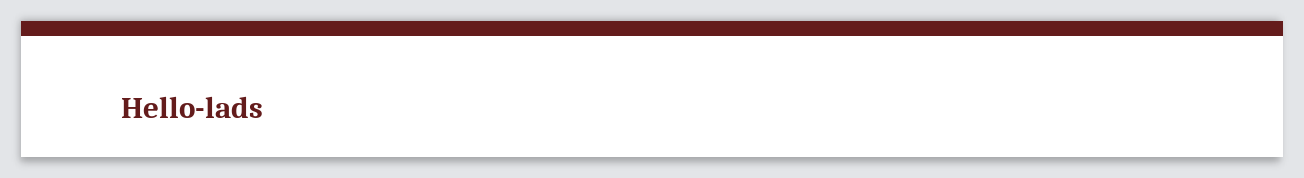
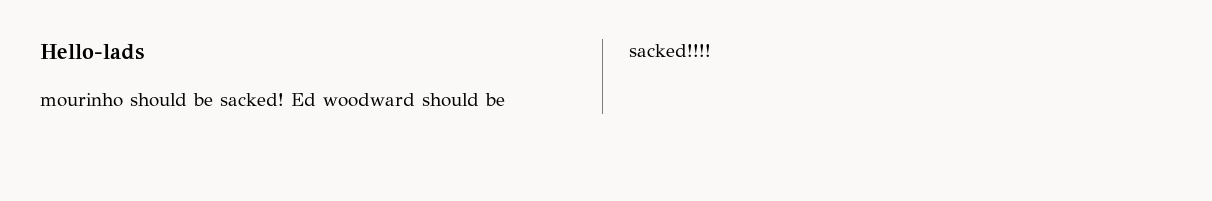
+ mourinho should be sacked! Ed woodward should be sacked!!!!

